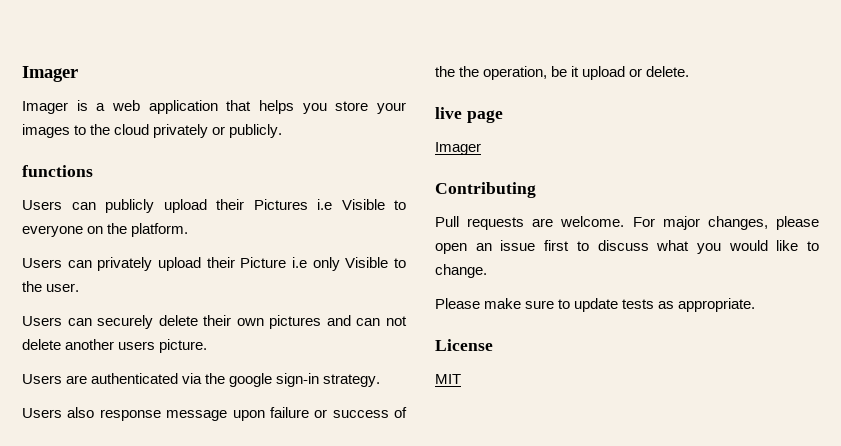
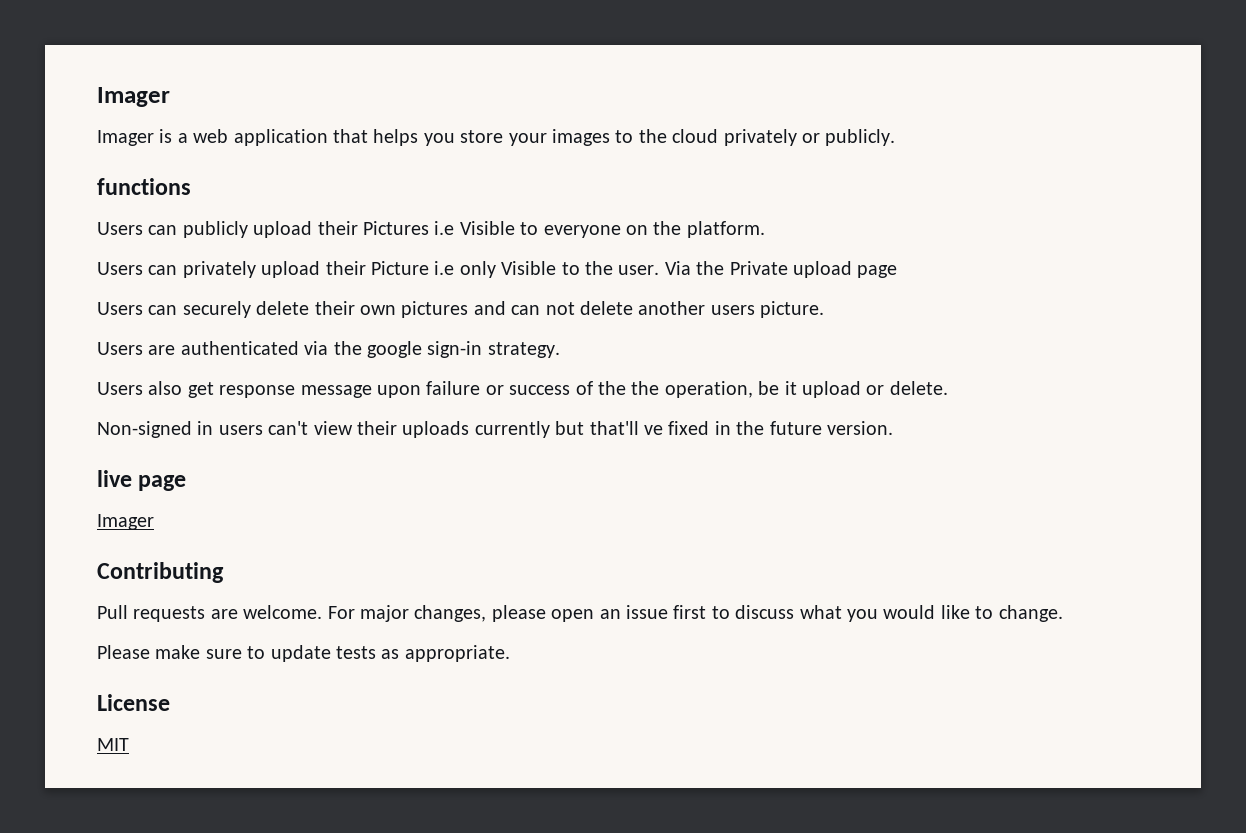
+ Via the Private upload page
- Users also response message upon failure or success of the the operation, be it upload or delete.
+ Users also get response message upon failure or success of the the operation, be it upload or delete.
+ Non-signed in users can't view their uploads currently but that'll ve fixed in the future version.

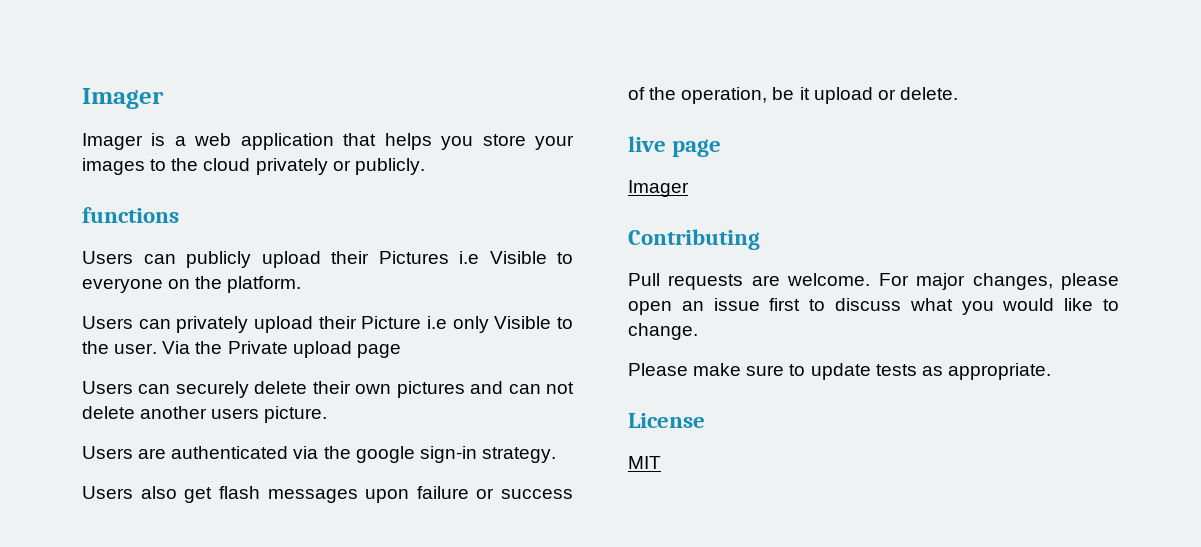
- Users also get response message upon failure or success of the the operation, be it upload or delete.
+ Users also get flash messages upon failure or success of the operation, be it upload or delete.
- Non-signed in users can't view their uploads currently but that'll ve fixed in the future version.

